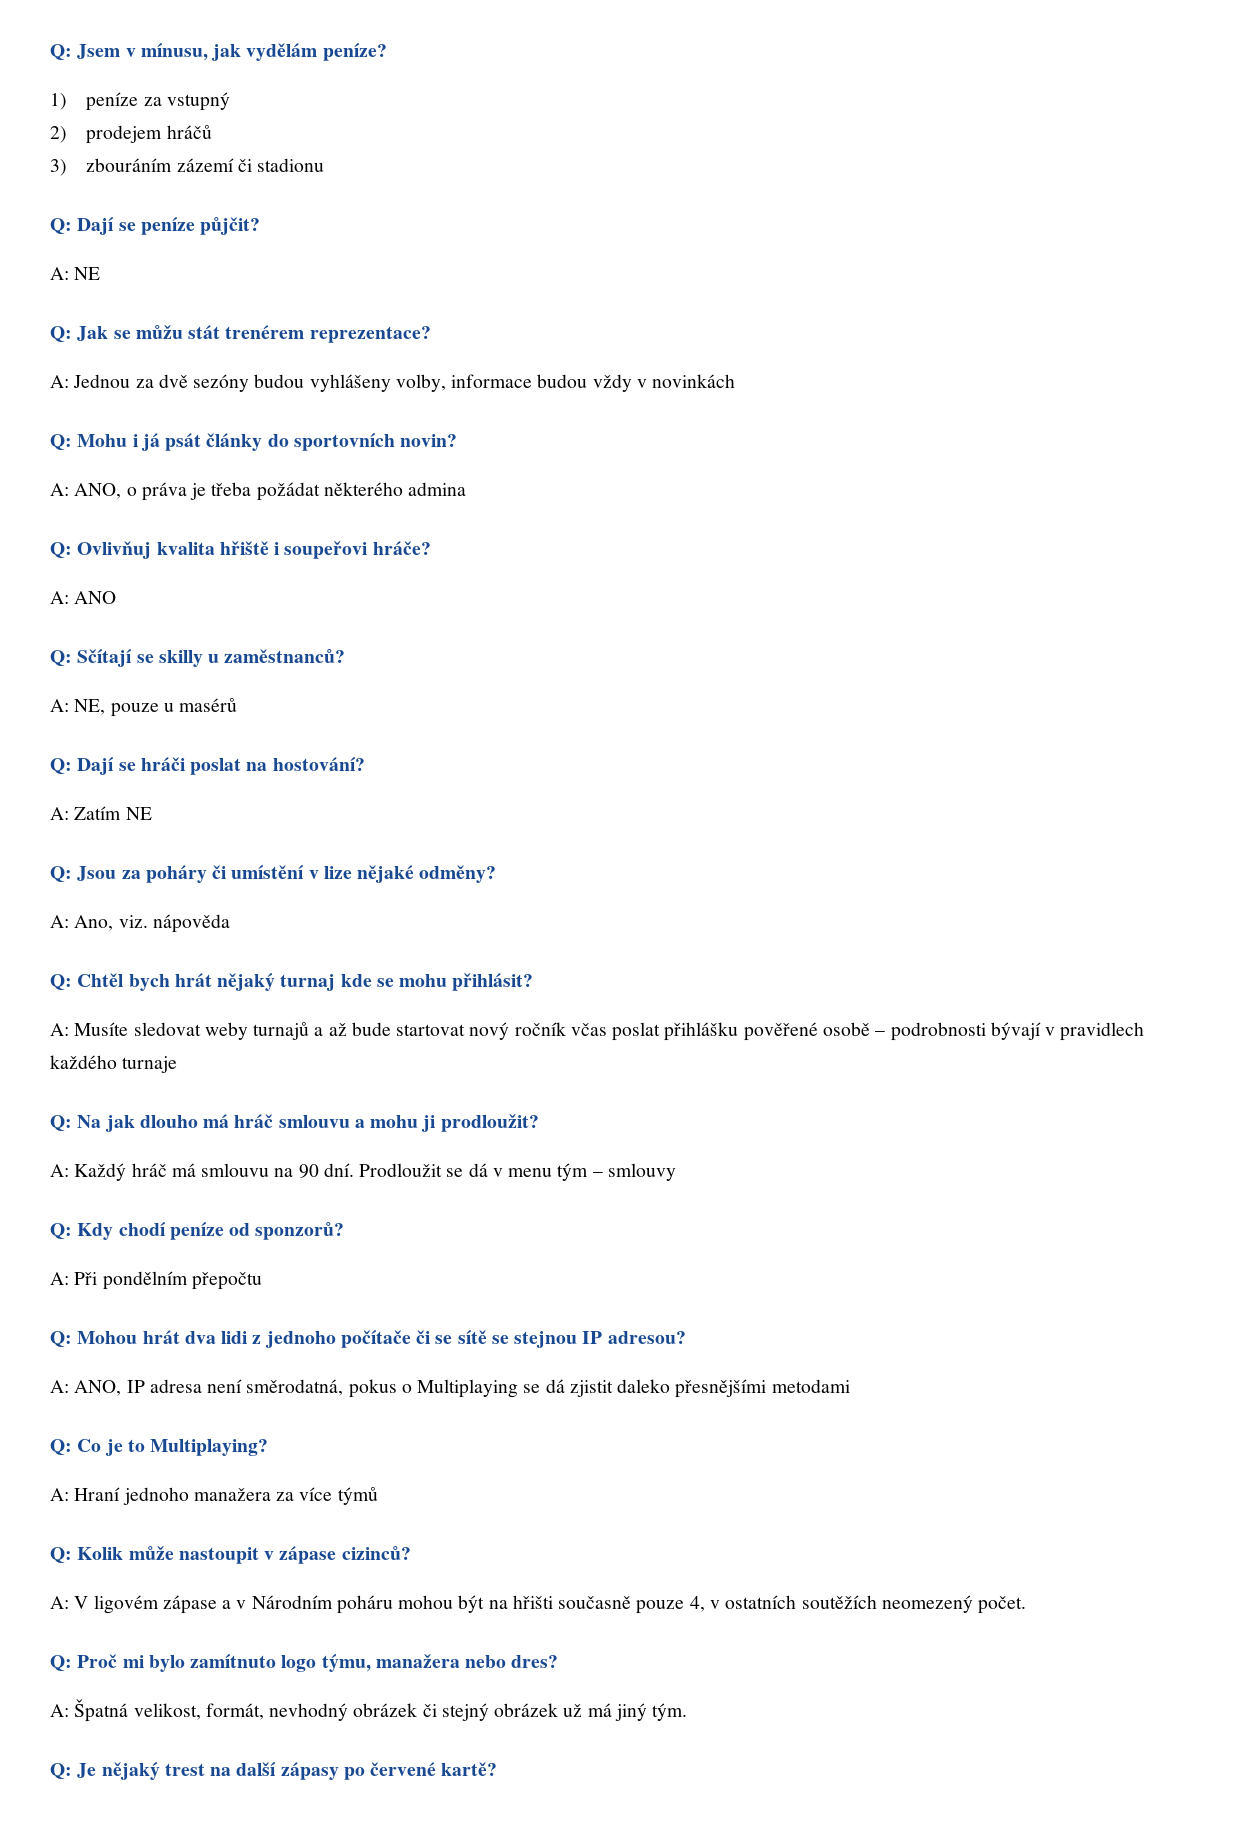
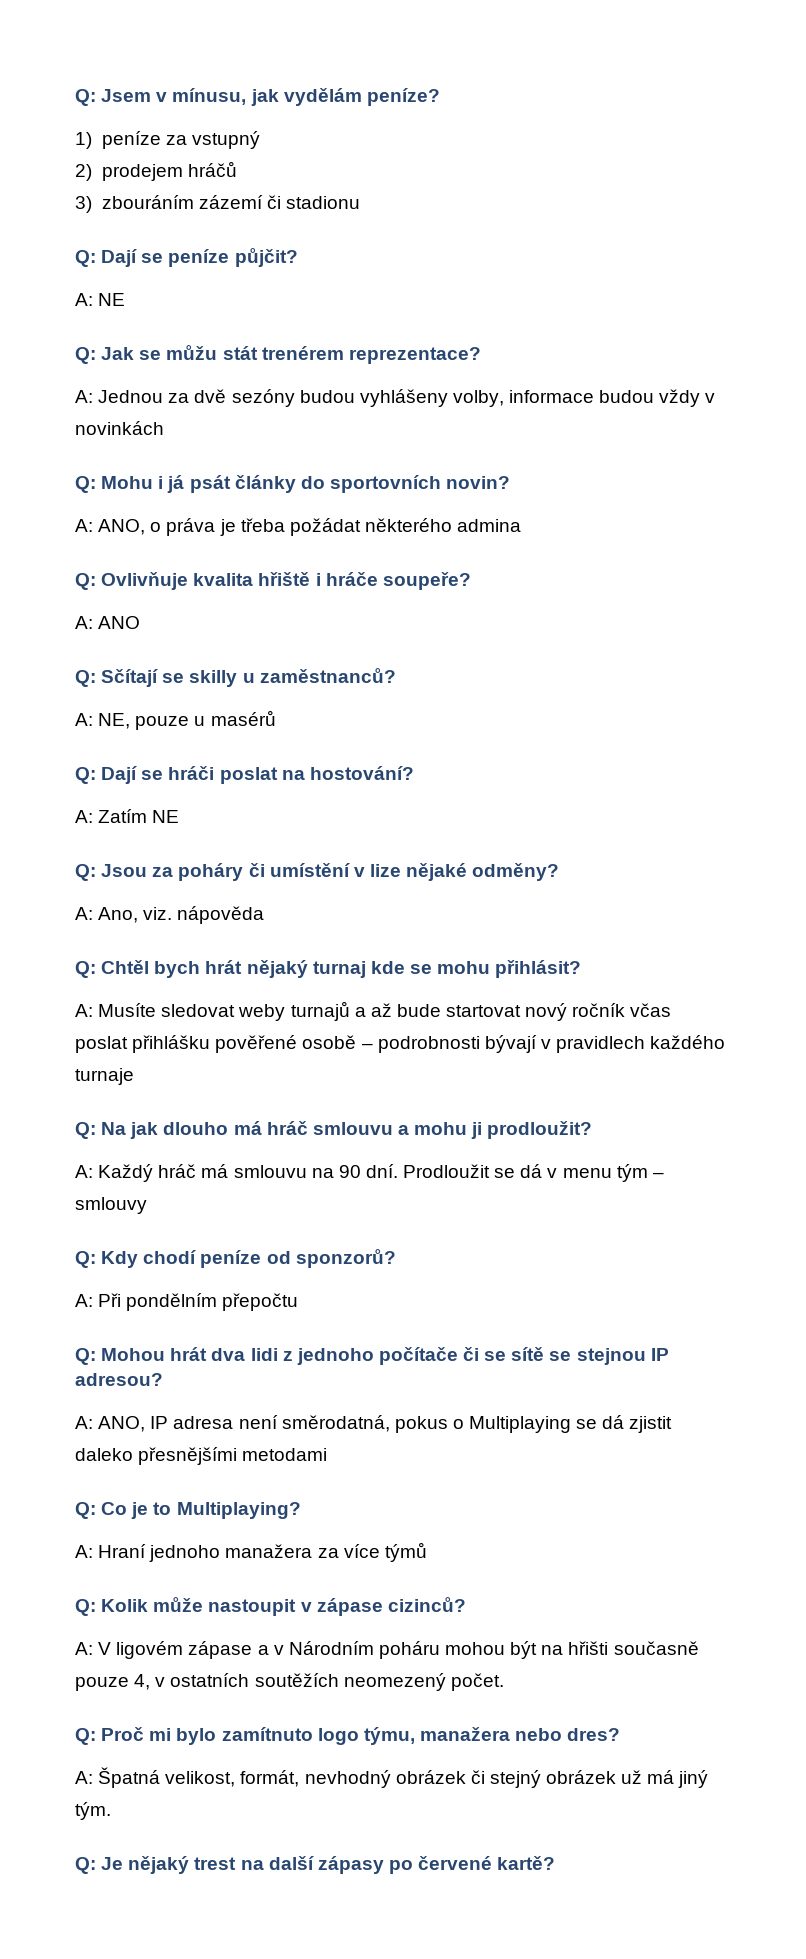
- Q: Ovlivňuj kvalita hřiště i soupeřovi hráče?
+ Q: Ovlivňuje kvalita hřiště i hráče soupeře?

